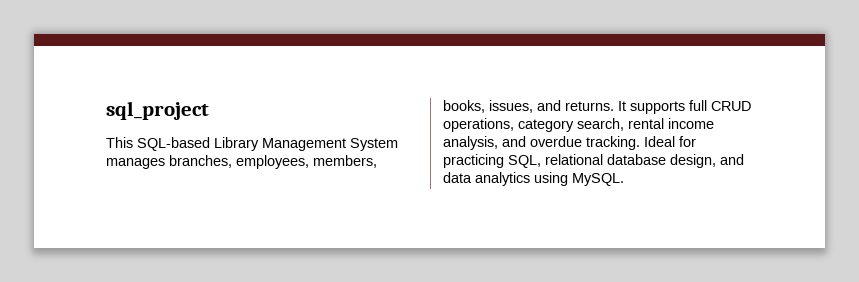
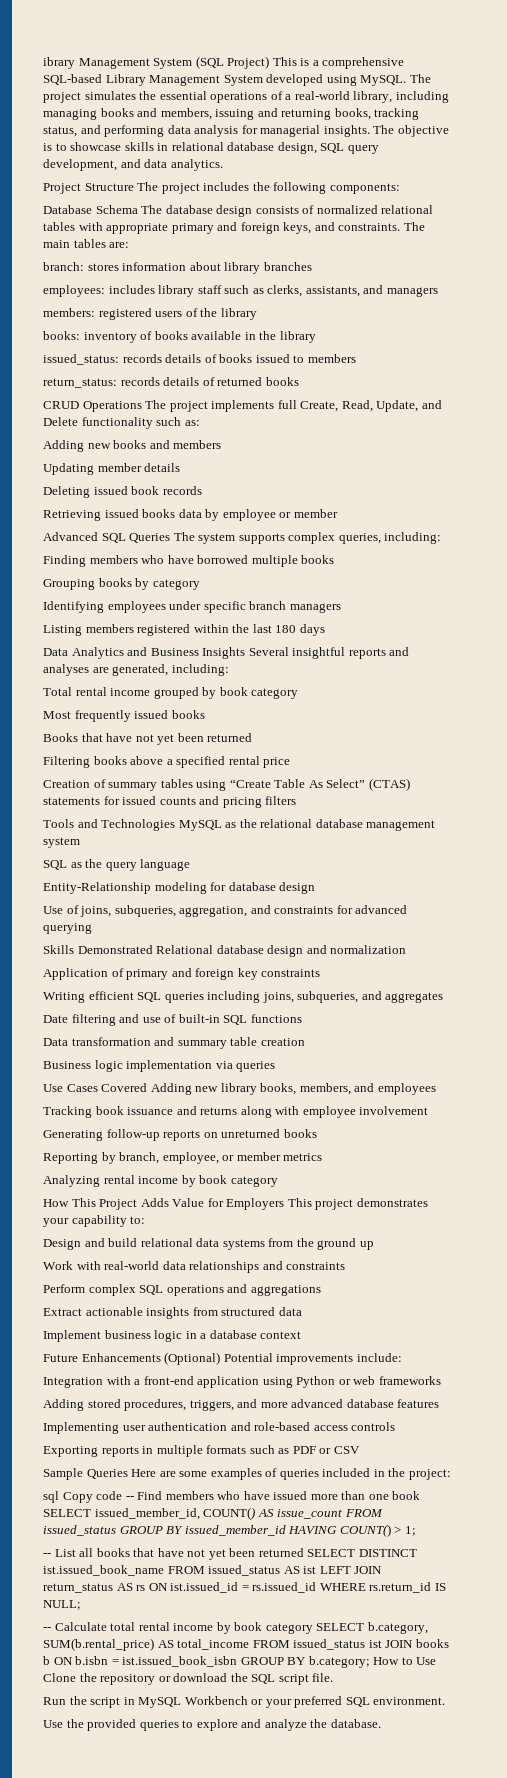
- sql_project
- This SQL-based Library Management System manages branches, employees, members, books, issues, and returns. It supports full CRUD operations, category search, rental income analysis, and overdue tracking. Ideal for practicing SQL, relational database design, and data analytics using MySQL.
+ ibrary Management System (SQL Project) This is a comprehensive SQL-based Library Management System developed using MySQL. The project simulates the essential operations of a real-world library, including managing books and members, issuing and returning books, tracking status, and performing data analysis for managerial insights. The objective is to showcase skills in relational database design, SQL query development, and data analytics.
+ Project Structure The project includes the following components:
+ Database Schema The database design consists of normalized relational tables with appropriate primary and foreign keys, and constraints. The main tables are:
+ branch: stores information about library branches
+ employees: includes library staff such as clerks, assistants, and managers
+ members: registered users of the library
+ books: inventory of books available in the library
+ issued_status: records details of books issued to members
+ return_status: records details of returned books
+ CRUD Operations The project implements full Create, Read, Update, and Delete functionality such as:
+ Adding new books and members
+ Updating member details
+ Deleting issued book records
+ Retrieving issued books data by employee or member
+ Advanced SQL Queries The system supports complex queries, including:
+ Finding members who have borrowed multiple books
+ Grouping books by category
+ Identifying employees under specific branch managers
+ Listing members registered within the last 180 days
+ Data Analytics and Business Insights Several insightful reports and analyses are generated, including:
+ Total rental income grouped by book category
+ Most frequently issued books
+ Books that have not yet been returned
+ Filtering books above a specified rental price
+ Creation of summary tables using “Create Table As Select” (CTAS) statements for issued counts and pricing filters
+ Tools and Technologies MySQL as the relational database management system
+ SQL as the query language
+ Entity-Relationship modeling for database design
+ Use of joins, subqueries, aggregation, and constraints for advanced querying
+ Skills Demonstrated Relational database design and normalization
+ Application of primary and foreign key constraints
+ Writing efficient SQL queries including joins, subqueries, and aggregates
+ Date filtering and use of built-in SQL functions
+ Data transformation and summary table creation
+ Business logic implementation via queries
+ Use Cases Covered Adding new library books, members, and employees
+ Tracking book issuance and returns along with employee involvement
+ Generating follow-up reports on unreturned books
+ Reporting by branch, employee, or member metrics
+ Analyzing rental income by book category
+ How This Project Adds Value for Employers This project demonstrates your capability to:
+ Design and build relational data systems from the ground up
+ Work with real-world data relationships and constraints
+ Perform complex SQL operations and aggregations
+ Extract actionable insights from structured data
+ Implement business logic in a database context
+ Future Enhancements (Optional) Potential improvements include:
+ Integration with a front-end application using Python or web frameworks
+ Adding stored procedures, triggers, and more advanced database features
+ Implementing user authentication and role-based access controls
+ Exporting reports in multiple formats such as PDF or CSV
+ Sample Queries Here are some examples of queries included in the project:
+ sql Copy code -- Find members who have issued more than one book SELECT issued_member_id, COUNT() AS issue_count FROM issued_status GROUP BY issued_member_id HAVING COUNT() > 1;
+ -- List all books that have not yet been returned SELECT DISTINCT ist.issued_book_name FROM issued_status AS ist LEFT JOIN return_status AS rs ON ist.issued_id = rs.issued_id WHERE rs.return_id IS NULL;
+ -- Calculate total rental income by book category SELECT b.category, SUM(b.rental_price) AS total_income FROM issued_status ist JOIN books b ON b.isbn = ist.issued_book_isbn GROUP BY b.category; How to Use Clone the repository or download the SQL script file.
+ Run the script in MySQL Workbench or your preferred SQL environment.
+ Use the provided queries to explore and analyze the database.

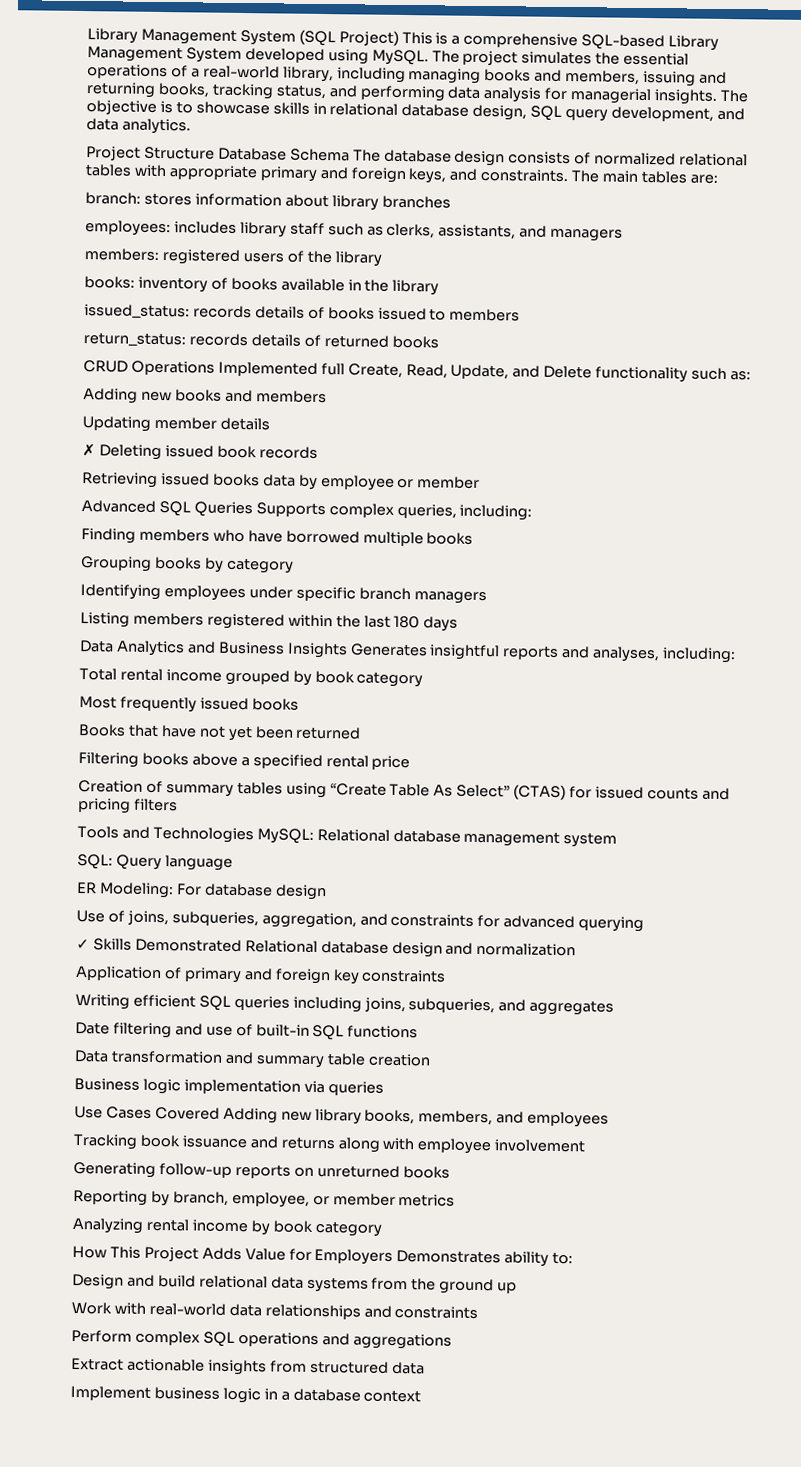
- ibrary Management System (SQL Project) This is a comprehensive SQL-based Library Management System developed using MySQL.
+ Library Management System (SQL Project) This is a comprehensive SQL-based Library Management System developed using MySQL.
- Project Structure The project includes the following components:
- Database Schema The database design consists of normalized relational tables with appropriate primary and foreign keys, and constraints.
+ Project Structure Database Schema The database design consists of normalized relational tables with appropriate primary and foreign keys, and constraints.
- CRUD Operations The project implements full Create, Read, Update, and Delete functionality such as:
+ CRUD Operations Implemented full Create, Read, Update, and Delete functionality such as:
- Deleting issued book records
+ ✗ Deleting issued book records
- Advanced SQL Queries The system supports complex queries, including:
+ Advanced SQL Queries Supports complex queries, including:
- Data Analytics and Business Insights Several insightful reports and analyses are generated, including:
+ Data Analytics and Business Insights Generates insightful reports and analyses, including:
- Creation of summary tables using “Create Table As Select” (CTAS) statements for issued counts and pricing filters
+ Creation of summary tables using “Create Table As Select” (CTAS) for issued counts and pricing filters
- Tools and Technologies MySQL as the relational database management system
+ Tools and Technologies MySQL: Relational database management system
- SQL as the query language
- Entity-Relationship modeling for database design
+ SQL: Query language
+ ER Modeling: For database design
- Skills Demonstrated Relational database design and normalization
+ ✓ Skills Demonstrated Relational database design and normalization
- How This Project Adds Value for Employers This project demonstrates your capability to:
+ How This Project Adds Value for Employers Demonstrates ability to:
- Future Enhancements (Optional) Potential improvements include:
- Integration with a front-end application using Python or web frameworks
- Adding stored procedures, triggers, and more advanced database features
- Implementing user authentication and role-based access controls
- Exporting reports in multiple formats such as PDF or CSV
- Sample Queries Here are some examples of queries included in the project:
- sql Copy code -- Find members who have issued more than one book SELECT issued_member_id, COUNT() AS issue_count FROM issued_status GROUP BY issued_member_id HAVING COUNT() > 1;
- -- List all books that have not yet been returned SELECT DISTINCT ist.issued_book_name FROM issued_status AS ist LEFT JOIN return_status AS rs ON ist.issued_id = rs.issued_id WHERE rs.return_id IS NULL;
- -- Calculate total rental income by book category SELECT b.category, SUM(b.rental_price) AS total_income FROM issued_status ist JOIN books b ON b.isbn = ist.issued_book_isbn GROUP BY b.category; How to Use Clone the repository or download the SQL script file.
- Run the script in MySQL Workbench or your preferred SQL environment.
- Use the provided queries to explore and analyze the database.

